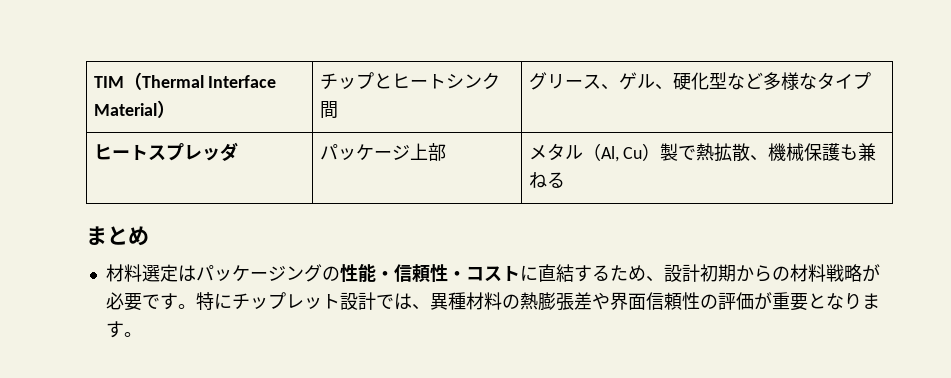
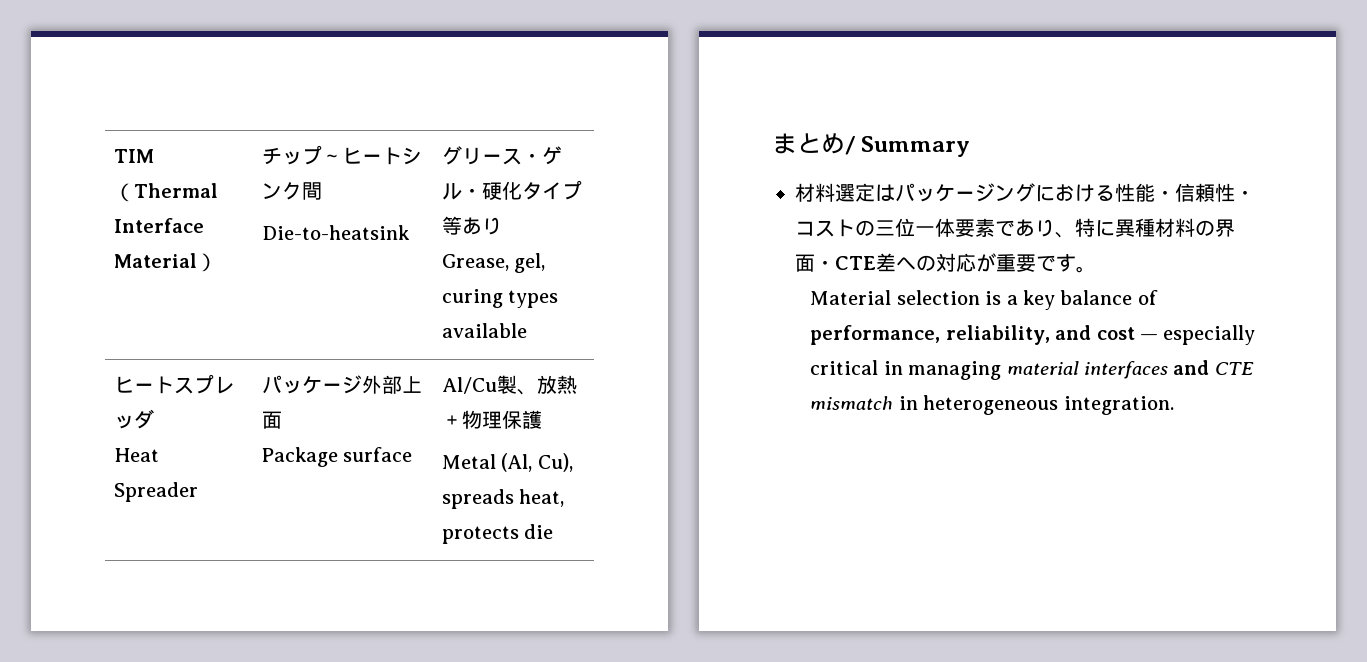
- TIM（Thermal Interface Material） | チップとヒートシンク間 | グリース、ゲル、硬化型など多様なタイプ
+ TIM（Thermal Interface Material） | チップ～ヒートシンク間
+ Die-to-heatsink | グリース・ゲル・硬化タイプ等あり
+ Grease, gel, curing types available
- ヒートスプレッダ | パッケージ上部 | メタル（Al, Cu）製で熱拡散、機械保護も兼ねる
+ ヒートスプレッダ
+ Heat Spreader | パッケージ外部上面
+ Package surface | Al/Cu製、放熱＋物理保護
+ Metal (Al, Cu), spreads heat, protects die
- まとめ
+ まとめ/ Summary
- 材料選定はパッケージングの性能・信頼性・コストに直結するため、設計初期からの材料戦略が必要です。特にチップレット設計では、異種材料の熱膨張差や界面信頼性の評価が重要となります。
+ 材料選定はパッケージングにおける性能・信頼性・コストの三位一体要素であり、特に異種材料の界面・CTE差への対応が重要です。
+ Material selection is a key balance of performance, reliability, and cost — especially critical in managing material interfaces and CTE mismatch in heterogeneous integration.

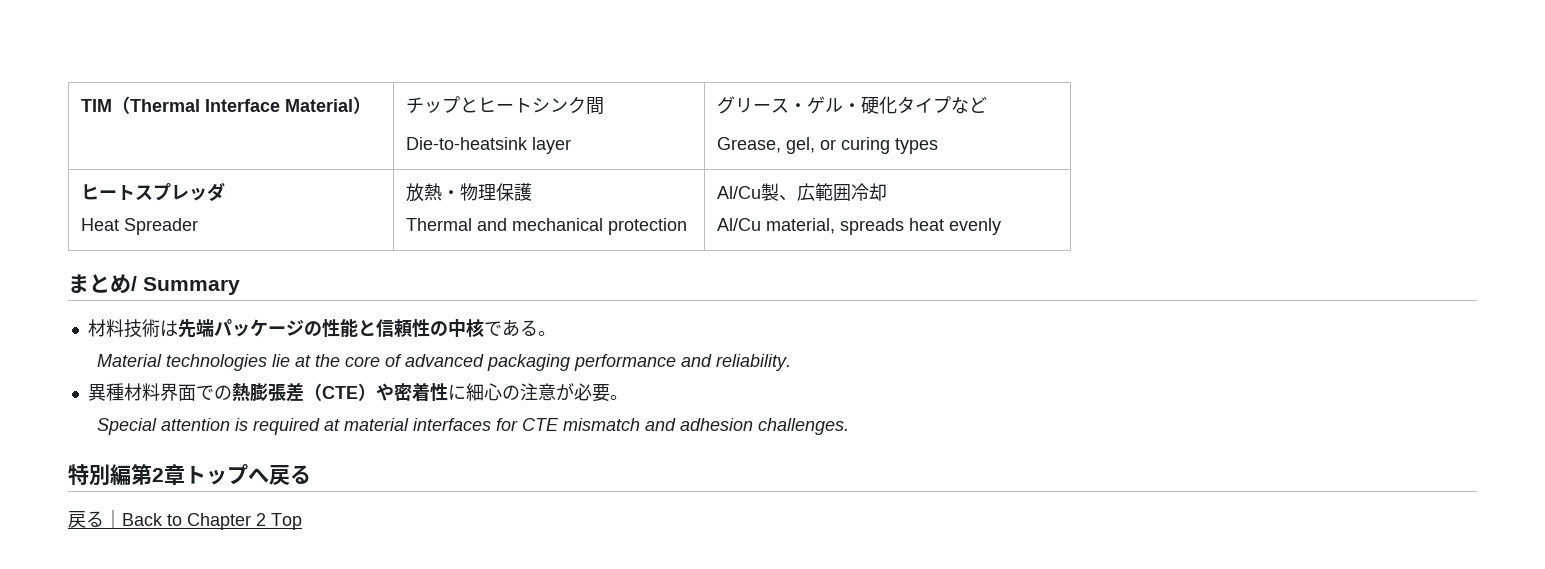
- TIM（Thermal Interface Material） | チップ～ヒートシンク間
- Die-to-heatsink | グリース・ゲル・硬化タイプ等あり
- Grease, gel, curing types available
+ TIM（Thermal Interface Material） | チップとヒートシンク間
+ Die-to-heatsink layer | グリース・ゲル・硬化タイプなど
+ Grease, gel, or curing types
  ヒートスプレッダ
- Heat Spreader | パッケージ外部上面
- Package surface | Al/Cu製、放熱＋物理保護
- Metal (Al, Cu), spreads heat, protects die
+ Heat Spreader | 放熱・物理保護
+ Thermal and mechanical protection | Al/Cu製、広範囲冷却
+ Al/Cu material, spreads heat evenly
- 材料選定はパッケージングにおける性能・信頼性・コストの三位一体要素であり、特に異種材料の界面・CTE差への対応が重要です。
- Material selection is a key balance of performance, reliability, and cost — especially critical in managing material interfaces and CTE mismatch in heterogeneous integration.
+ 材料技術は先端パッケージの性能と信頼性の中核である。
+ Material technologies lie at the core of advanced packaging performance and reliability.
+ 異種材料界面での熱膨張差（CTE）や密着性に細心の注意が必要。
+ Special attention is required at material interfaces for CTE mismatch and adhesion challenges.
+ 特別編第2章トップへ戻る
+ 戻る｜Back to Chapter 2 Top

